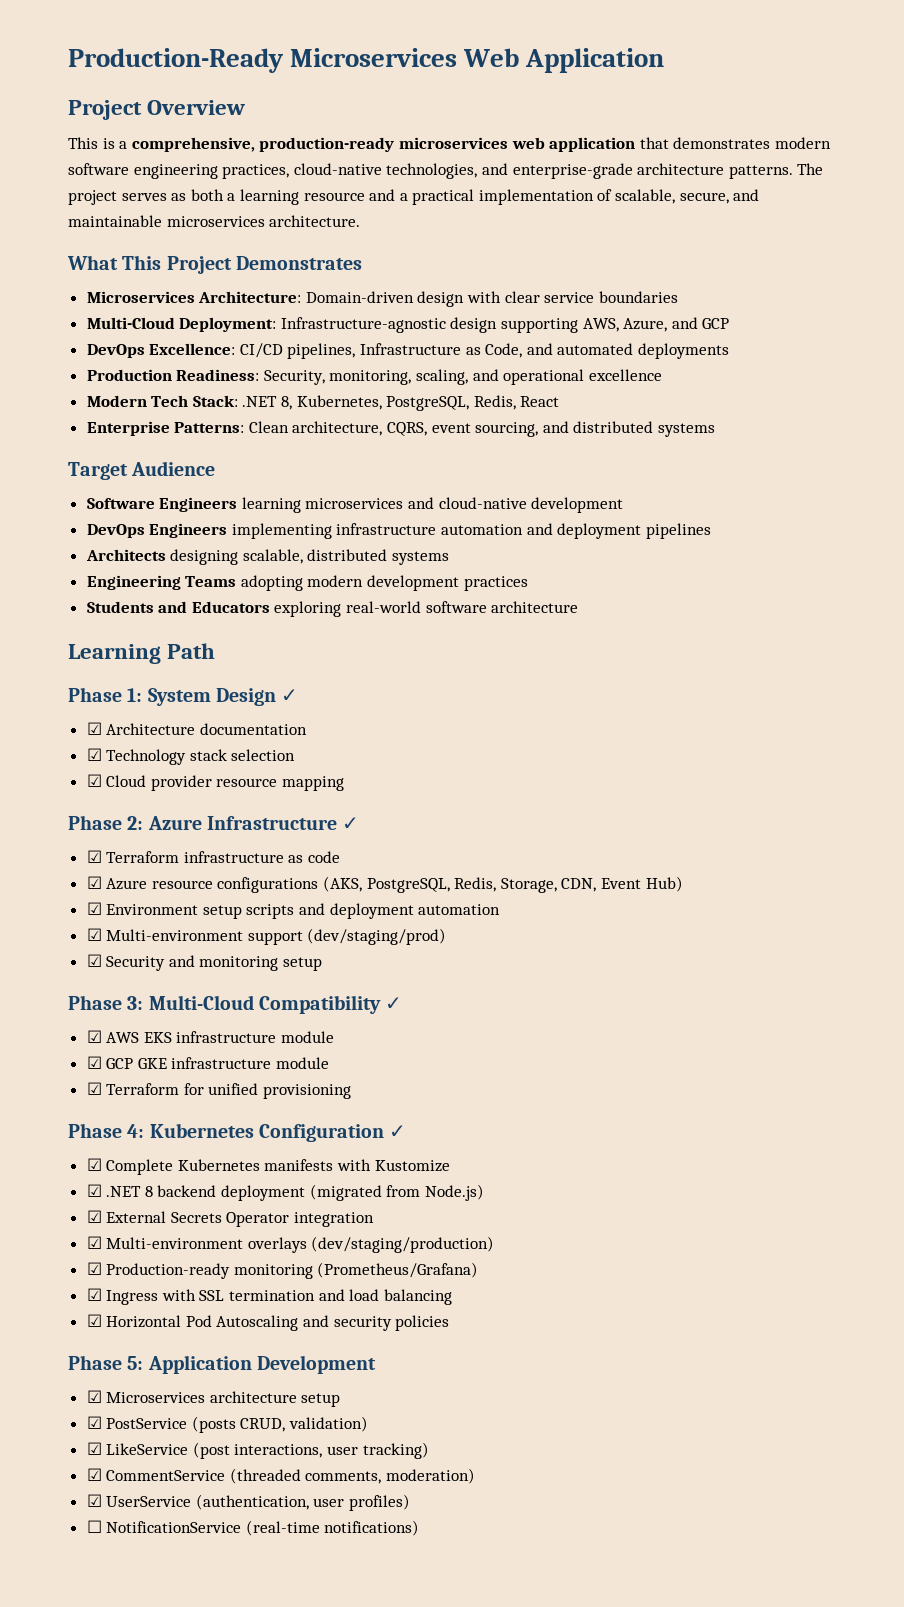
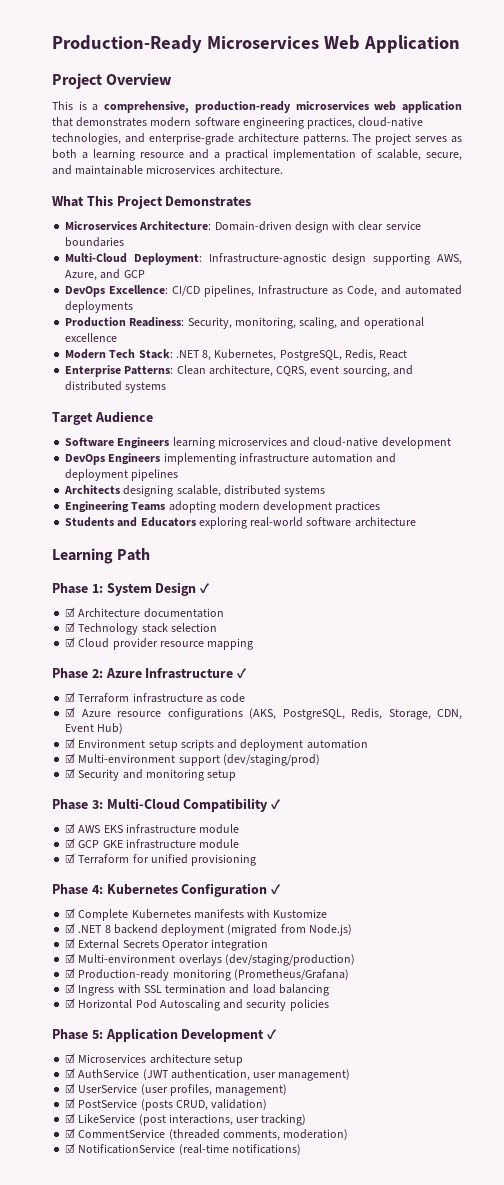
- Phase 5: Application Development
+ Phase 5: Application Development ✓
+ ☑ AuthService (JWT authentication, user management)
+ ☑ UserService (user profiles, management)
- ☑ UserService (authentication, user profiles)
- ☐ NotificationService (real-time notifications)
+ ☑ NotificationService (real-time notifications)

